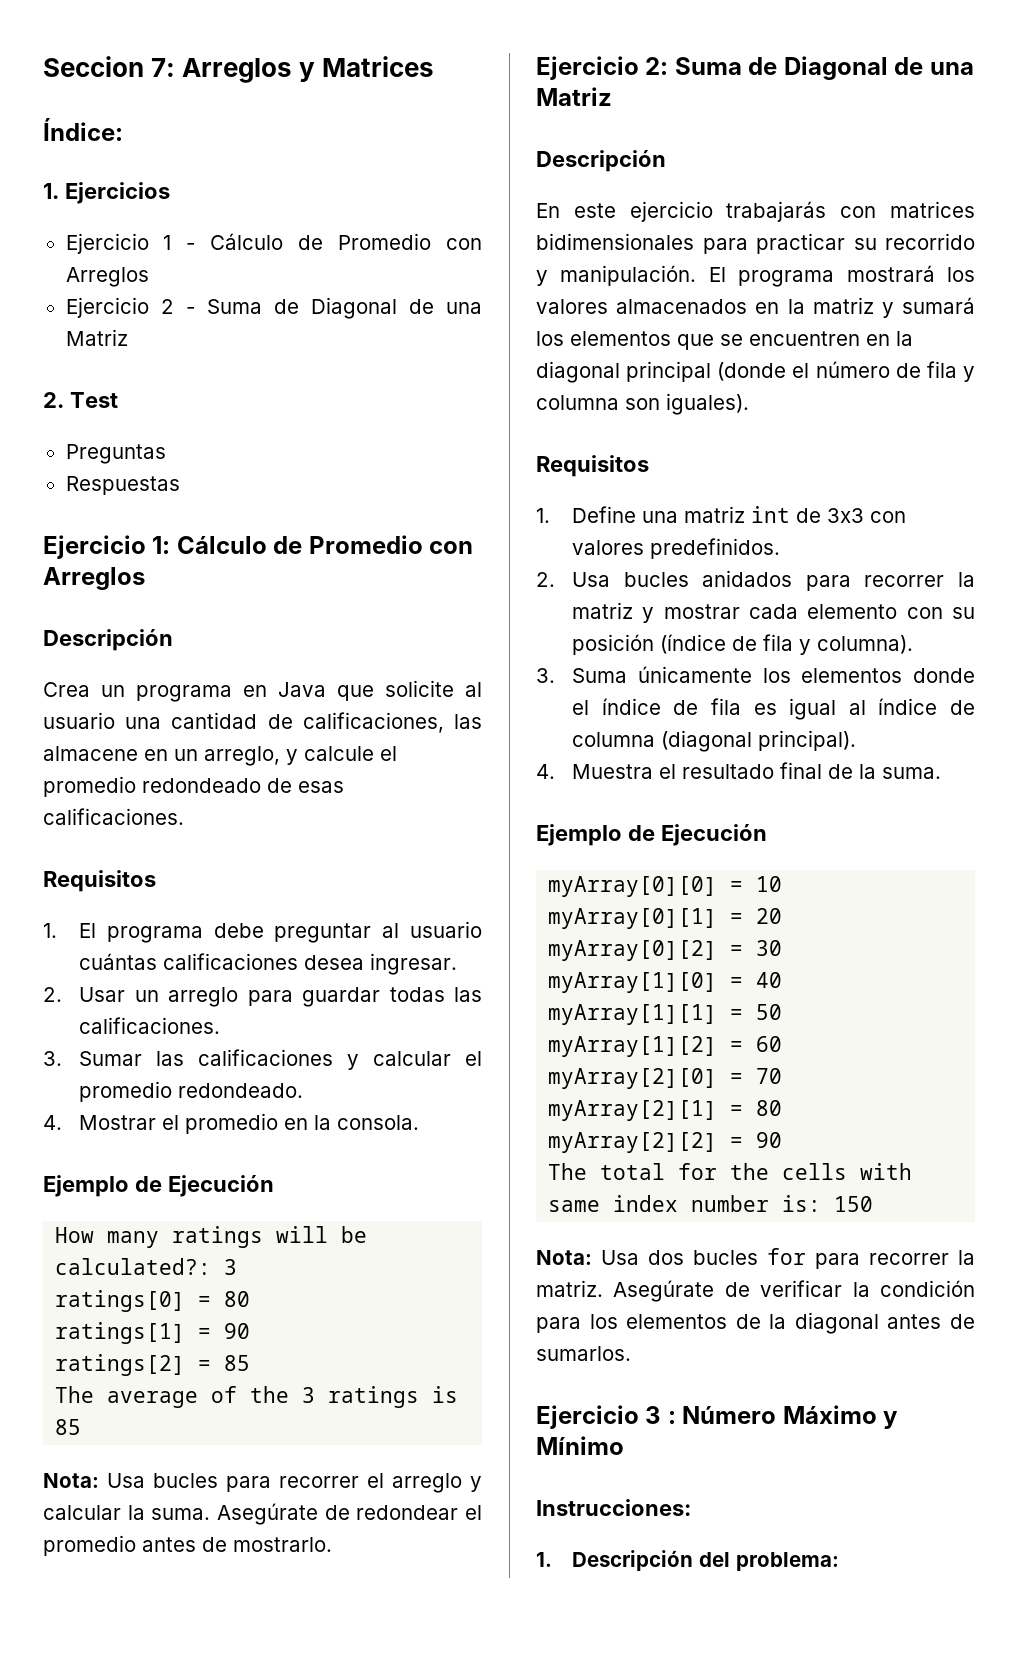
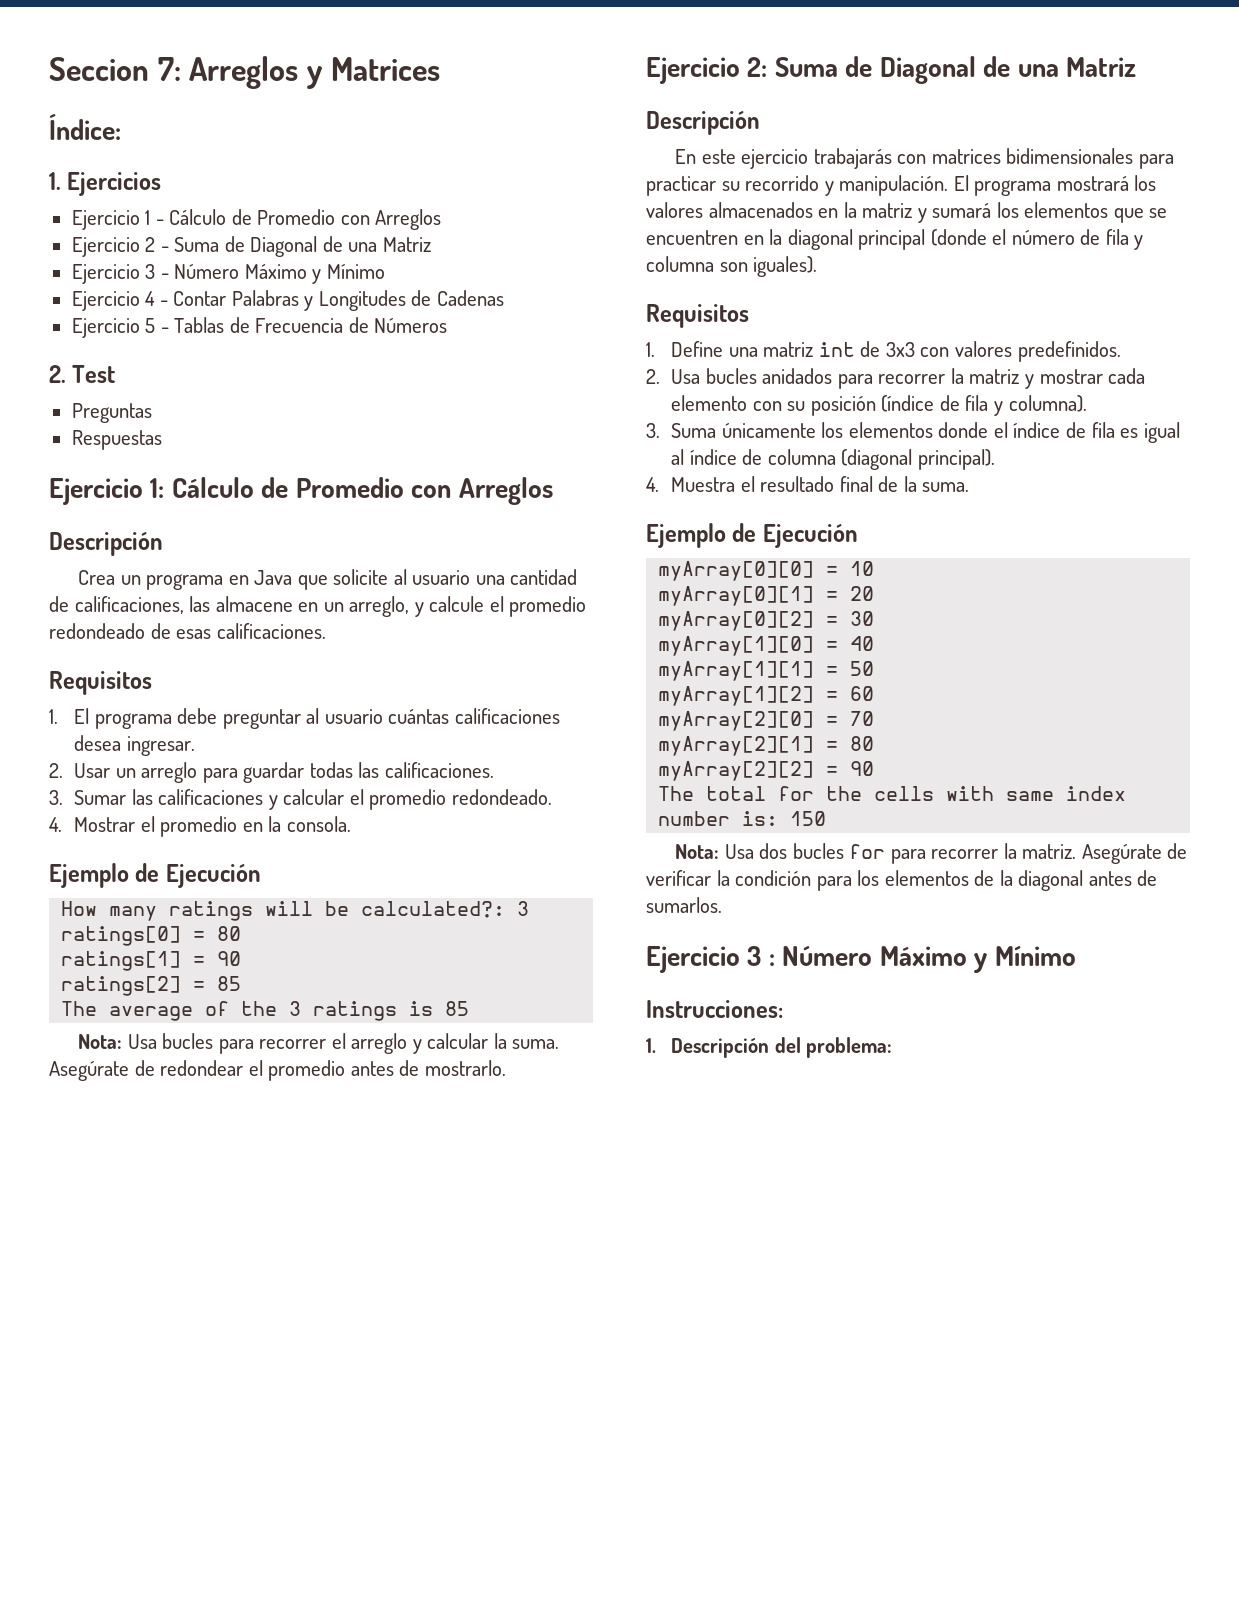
+ Ejercicio 3 - Número Máximo y Mínimo
+ Ejercicio 4 - Contar Palabras y Longitudes de Cadenas
+ Ejercicio 5 - Tablas de Frecuencia de Números

